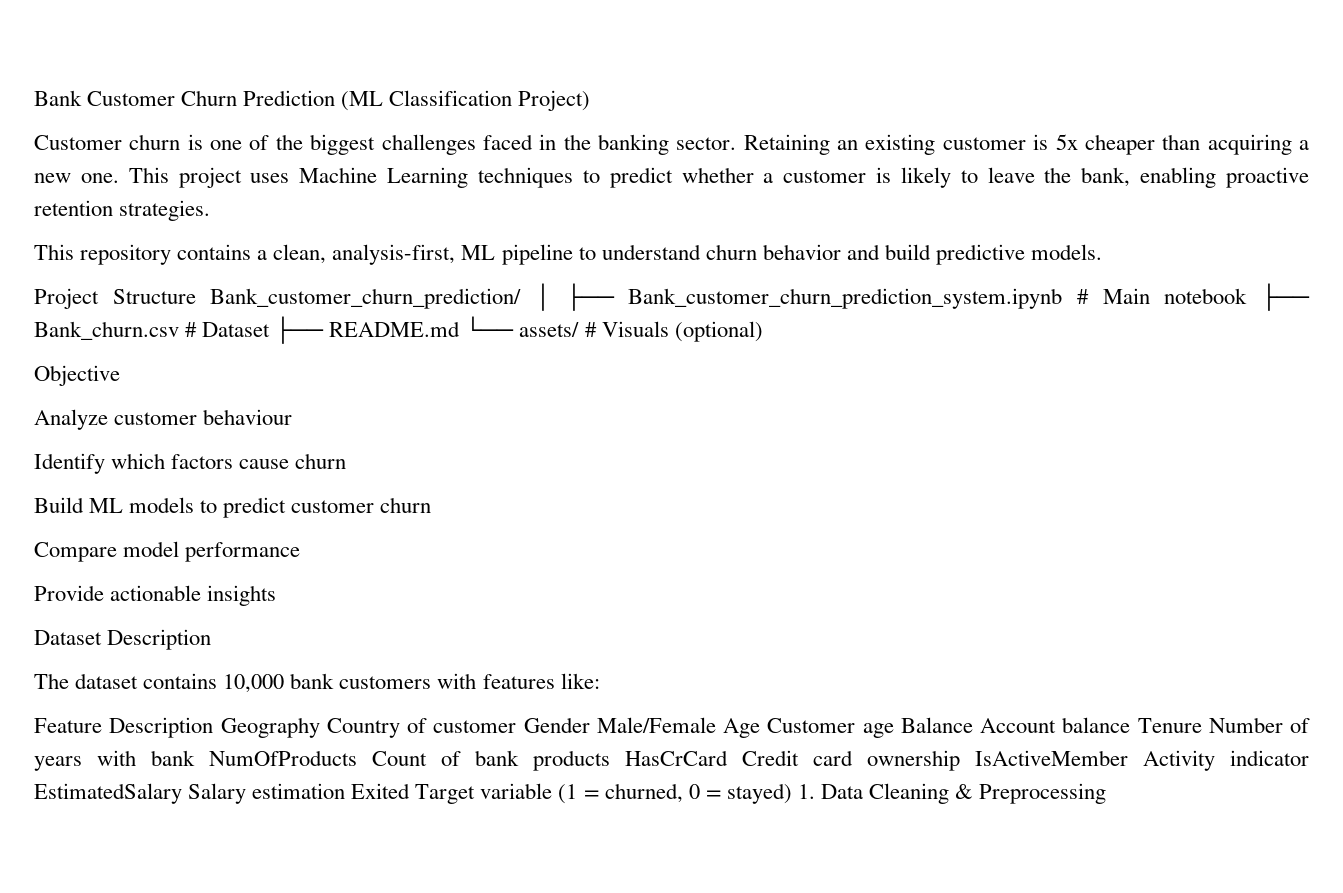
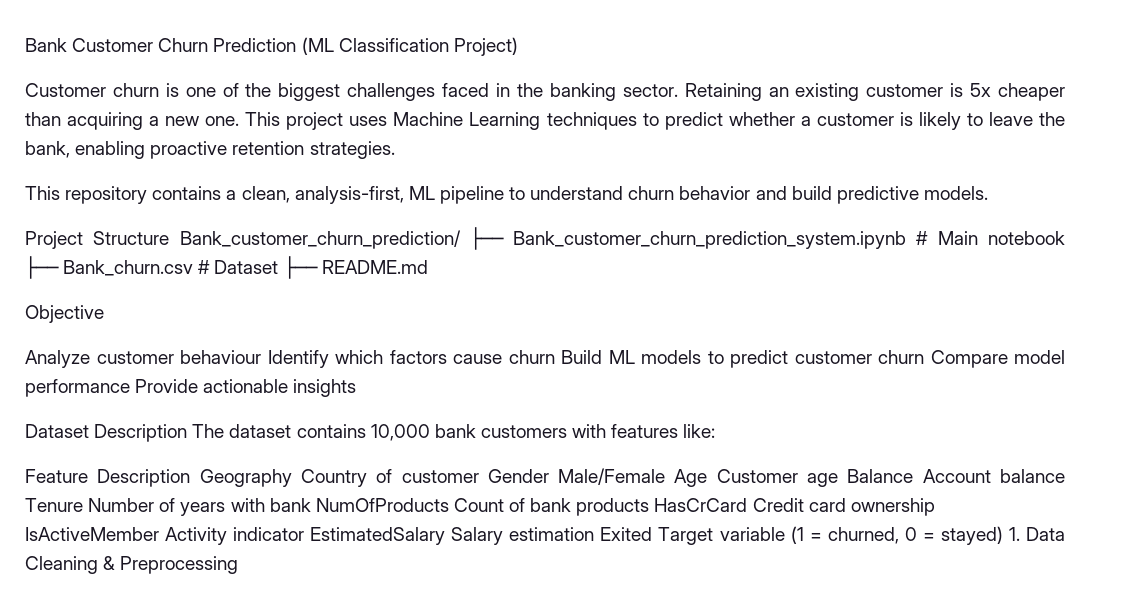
- Project Structure Bank_customer_churn_prediction/ │ ├── Bank_customer_churn_prediction_system.ipynb # Main notebook ├── Bank_churn.csv # Dataset ├── README.md └── assets/ # Visuals (optional)
+ Project Structure Bank_customer_churn_prediction/ ├── Bank_customer_churn_prediction_system.ipynb # Main notebook ├── Bank_churn.csv # Dataset ├── README.md
- Analyze customer behaviour
- Identify which factors cause churn
- Build ML models to predict customer churn
- Compare model performance
- Provide actionable insights
+ Analyze customer behaviour Identify which factors cause churn Build ML models to predict customer churn Compare model performance Provide actionable insights
- Dataset Description
- The dataset contains 10,000 bank customers with features like:
+ Dataset Description The dataset contains 10,000 bank customers with features like:

